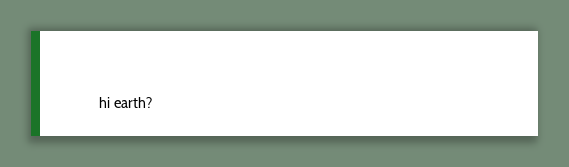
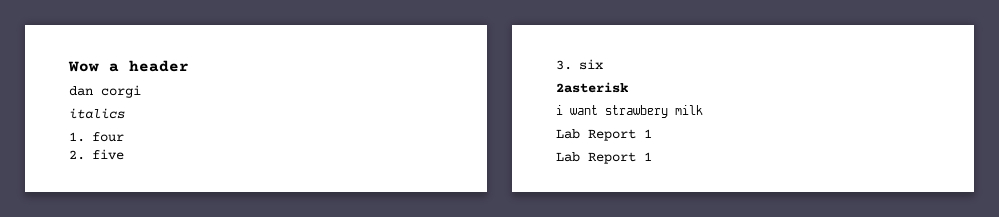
- hi earth?
+ Wow a header
+ dan corgi
+ italics
+ 1. four
+ 2. five
+ 3. six
+ 2asterisk
+ i want strawbery milk
+ Lab Report 1
+ Lab Report 1

